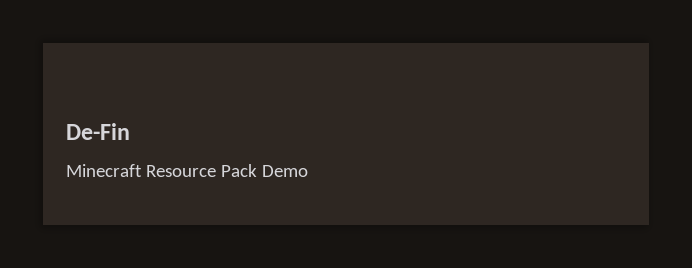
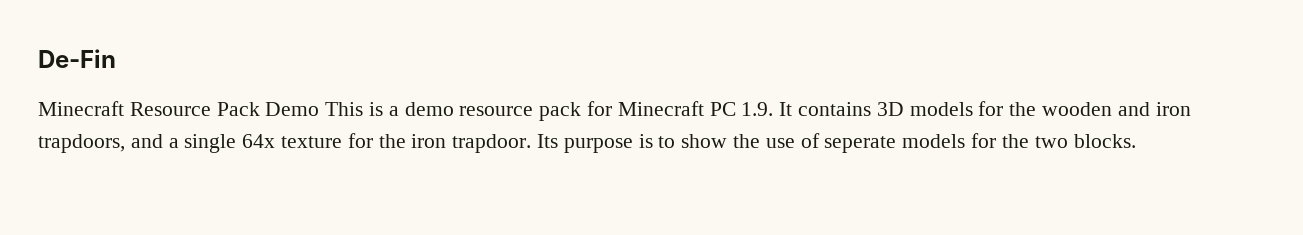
- Minecraft Resource Pack Demo
+ Minecraft Resource Pack Demo This is a demo resource pack for Minecraft PC 1.9. It contains 3D models for the wooden and iron trapdoors, and a single 64x texture for the iron trapdoor. Its purpose is to show the use of seperate models for the two blocks.

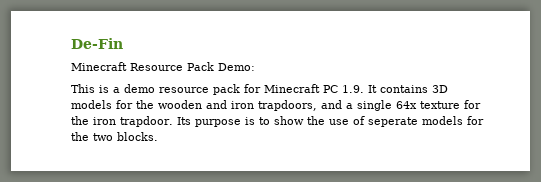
- Minecraft Resource Pack Demo This is a demo resource pack for Minecraft PC 1.9. It contains 3D models for the wooden and iron trapdoors, and a single 64x texture for the iron trapdoor.
+ Minecraft Resource Pack Demo:
+ This is a demo resource pack for Minecraft PC 1.9. It contains 3D models for the wooden and iron trapdoors, and a single 64x texture for the iron trapdoor.

